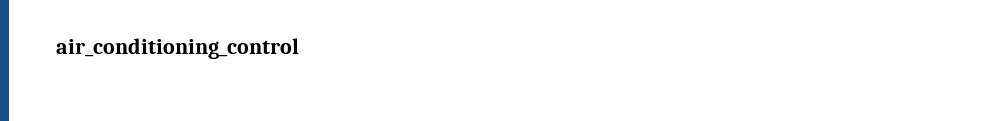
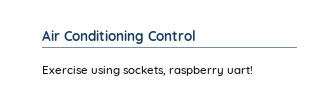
- air_conditioning_control
+ Air Conditioning Control
+ Exercise using sockets, raspberry uart!

